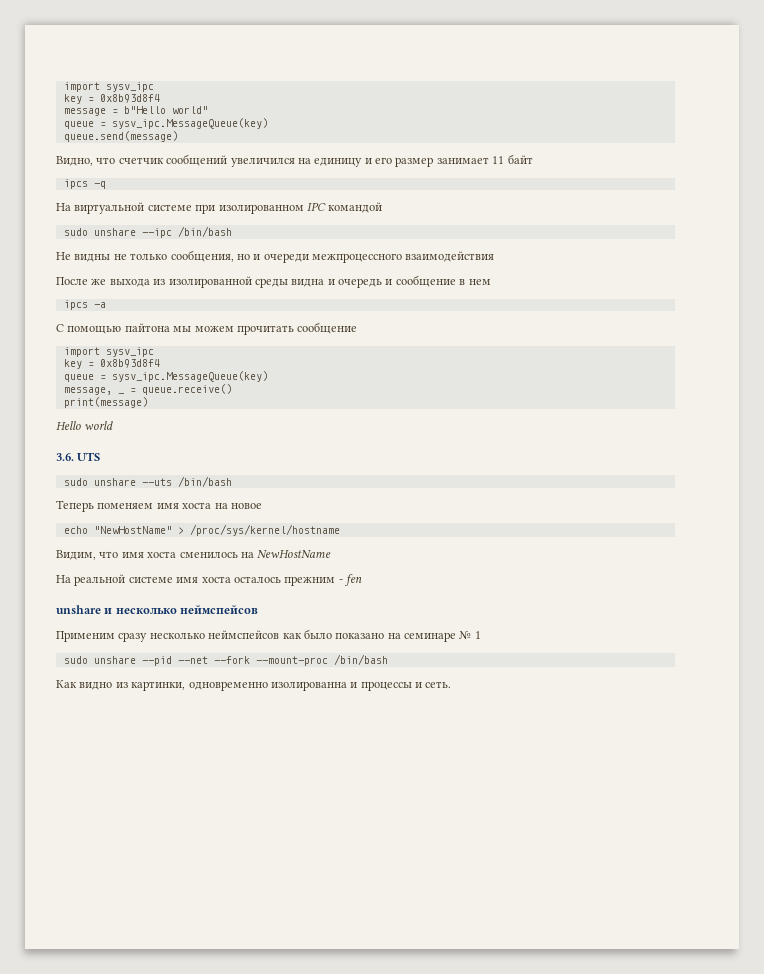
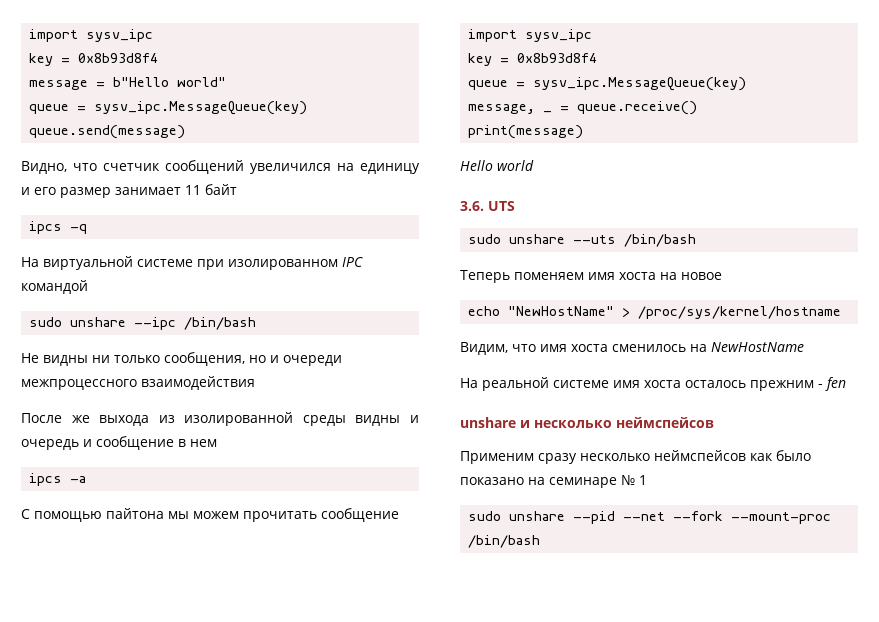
- Не видны не только сообщения, но и очереди межпроцессного взаимодействия
+ Не видны ни только сообщения, но и очереди межпроцессного взаимодействия
- После же выхода из изолированной среды видна и очередь и сообщение в нем
+ После же выхода из изолированной среды видны и очередь и сообщение в нем
- Как видно из картинки, одновременно изолированна и процессы и сеть.

